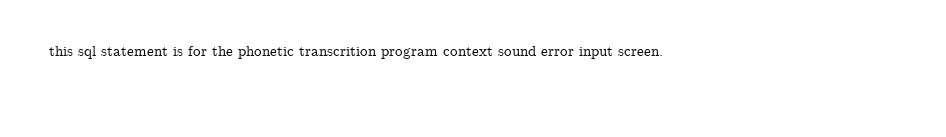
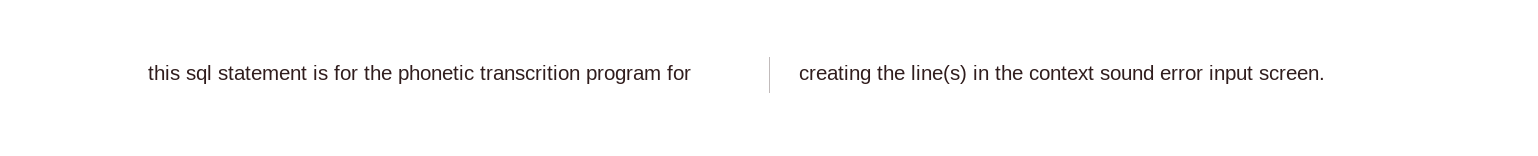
- this sql statement is for the phonetic transcrition program context sound error input screen.
+ this sql statement is for the phonetic transcrition program for creating the line(s) in the context sound error input screen.

